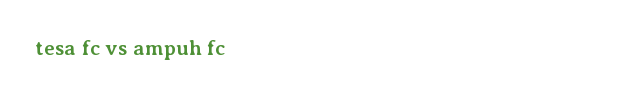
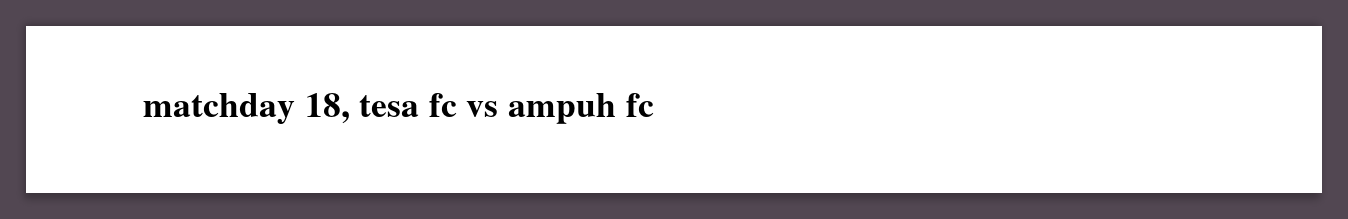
- tesa fc vs ampuh fc
+ matchday 18, tesa fc vs ampuh fc

